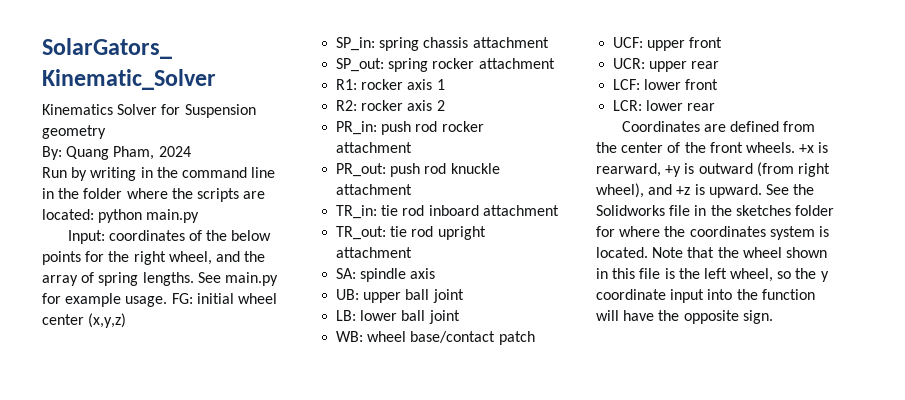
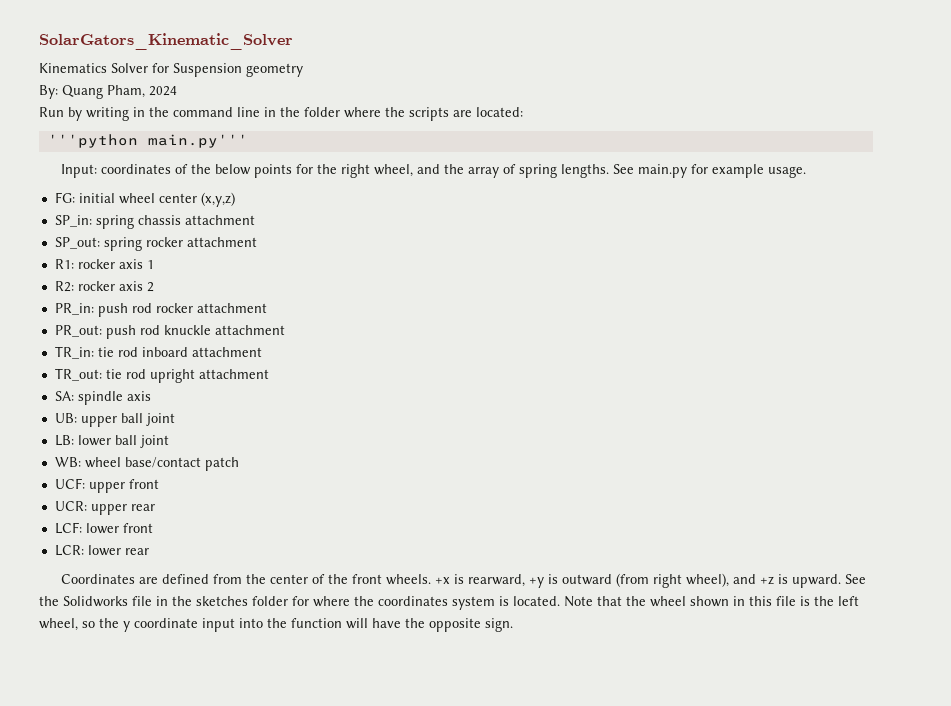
- Run by writing in the command line in the folder where the scripts are located: python main.py
+ Run by writing in the command line in the folder where the scripts are located:
+ '''python main.py'''
- See main.py for example usage. FG: initial wheel center (x,y,z)
+ See main.py for example usage.
+ FG: initial wheel center (x,y,z)

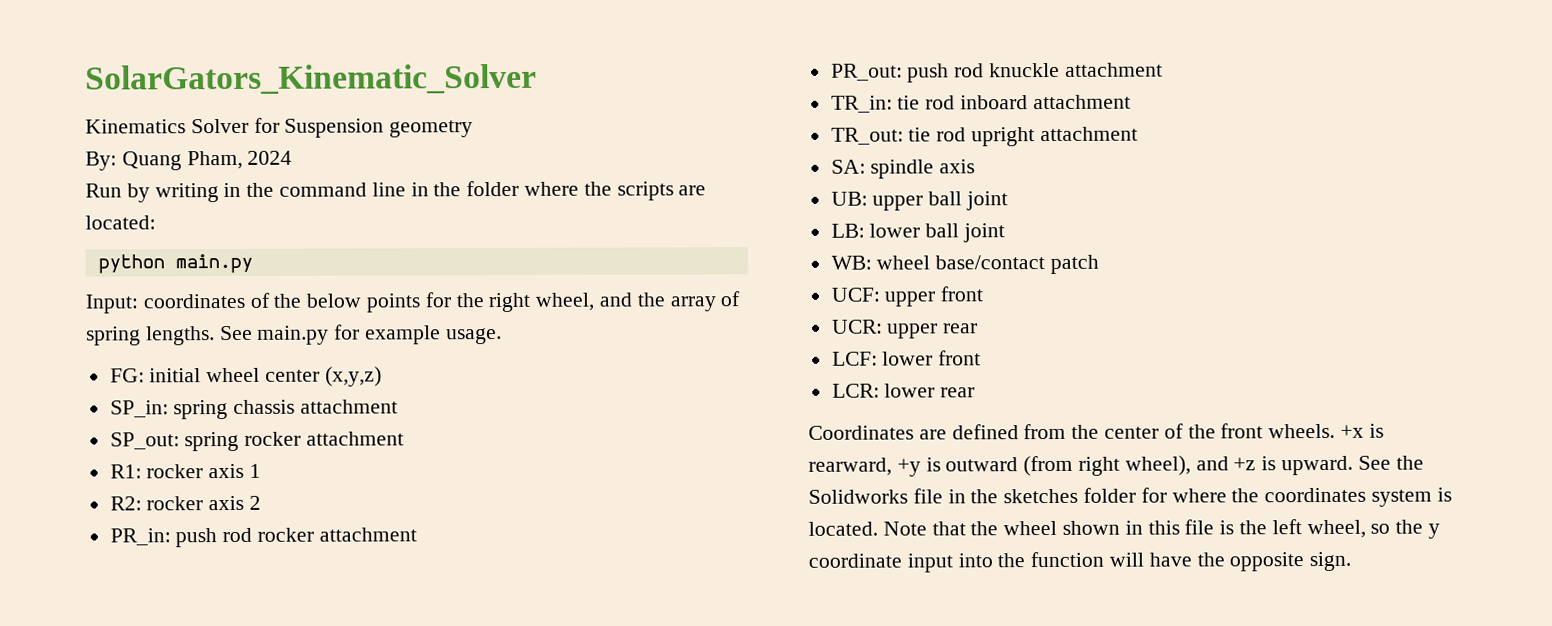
- '''python main.py'''
+ python main.py

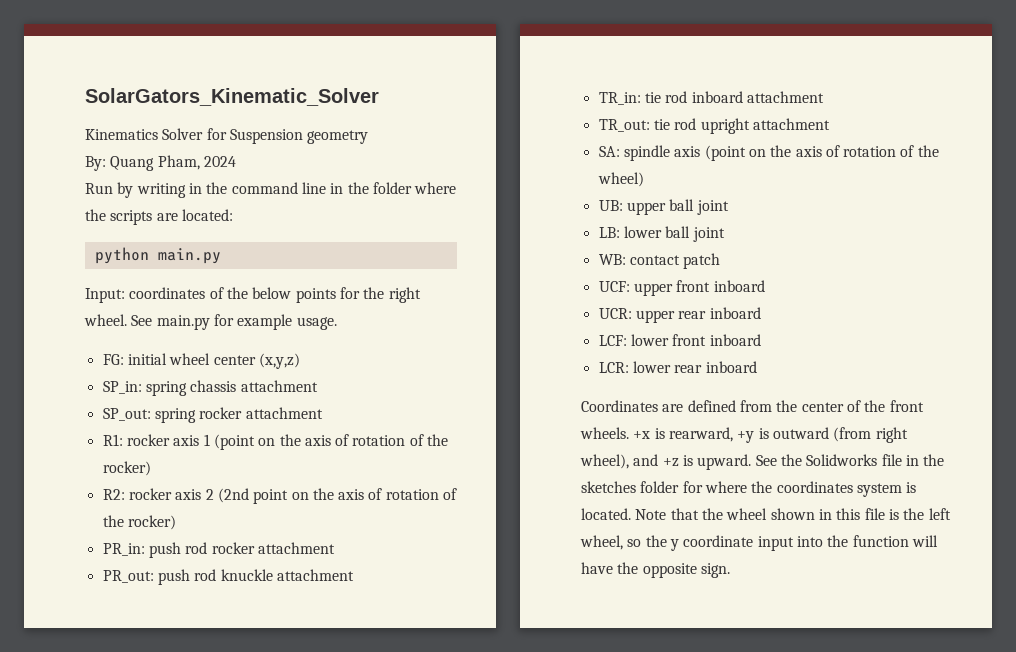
- Input: coordinates of the below points for the right wheel, and the array of spring lengths.
+ Input: coordinates of the below points for the right wheel.
- R1: rocker axis 1
- R2: rocker axis 2
+ R1: rocker axis 1 (point on the axis of rotation of the rocker)
+ R2: rocker axis 2 (2nd point on the axis of rotation of the rocker)
- SA: spindle axis
+ SA: spindle axis (point on the axis of rotation of the wheel)
- WB: wheel base/contact patch
+ WB: contact patch
- UCF: upper front
+ UCF: upper front inboard
- UCR: upper rear
+ UCR: upper rear inboard
- LCF: lower front
+ LCF: lower front inboard
- LCR: lower rear
+ LCR: lower rear inboard

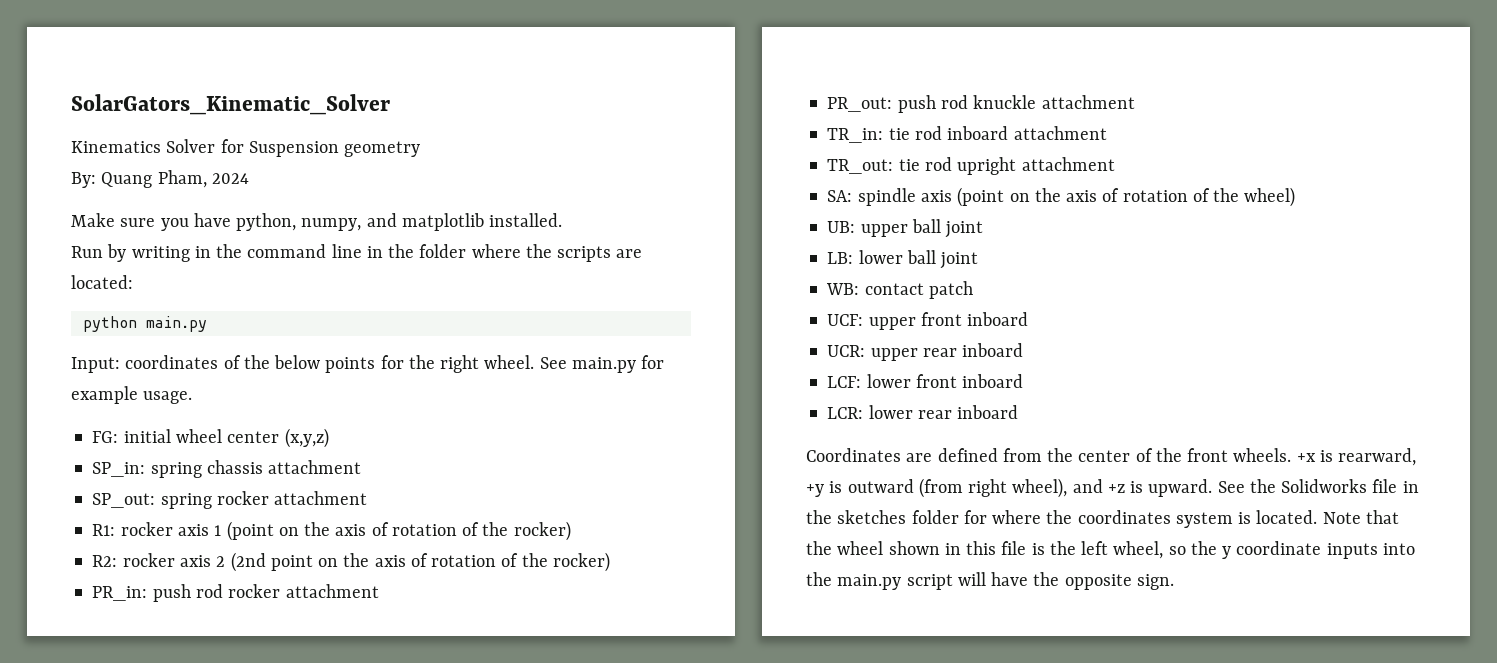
+ Make sure you have python, numpy, and matplotlib installed.
- Note that the wheel shown in this file is the left wheel, so the y coordinate input into the function will have the opposite sign.
+ Note that the wheel shown in this file is the left wheel, so the y coordinate inputs into the main.py script will have the opposite sign.

